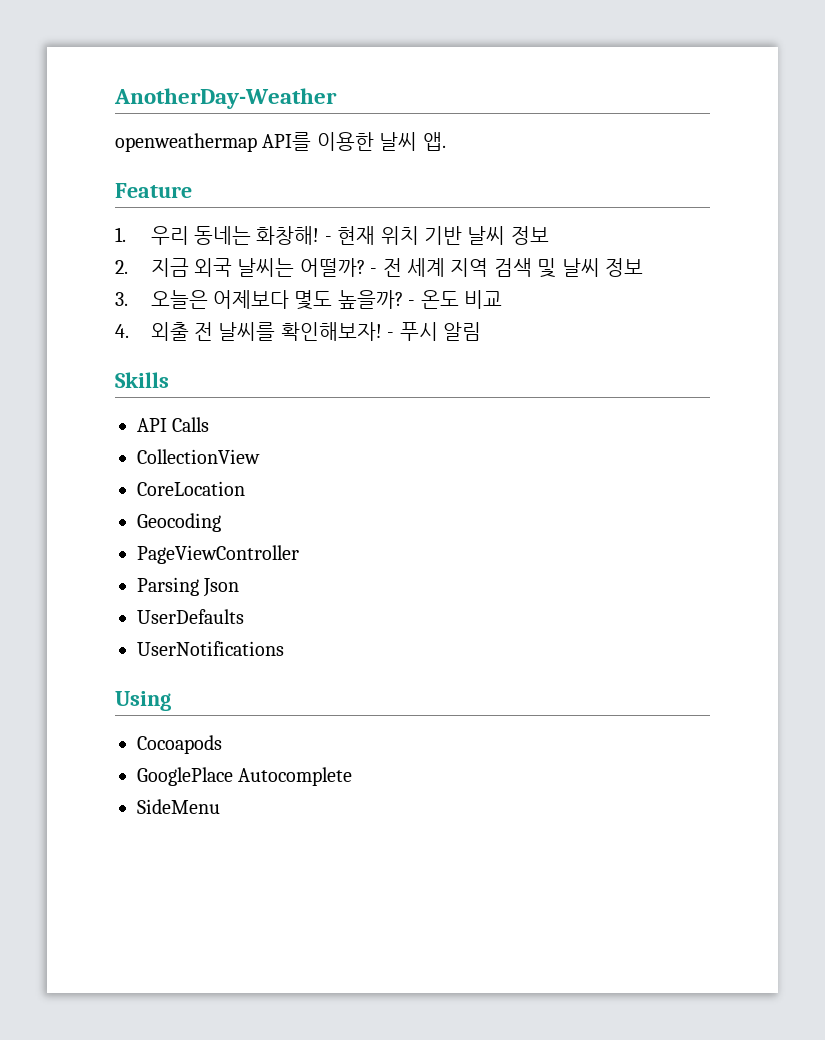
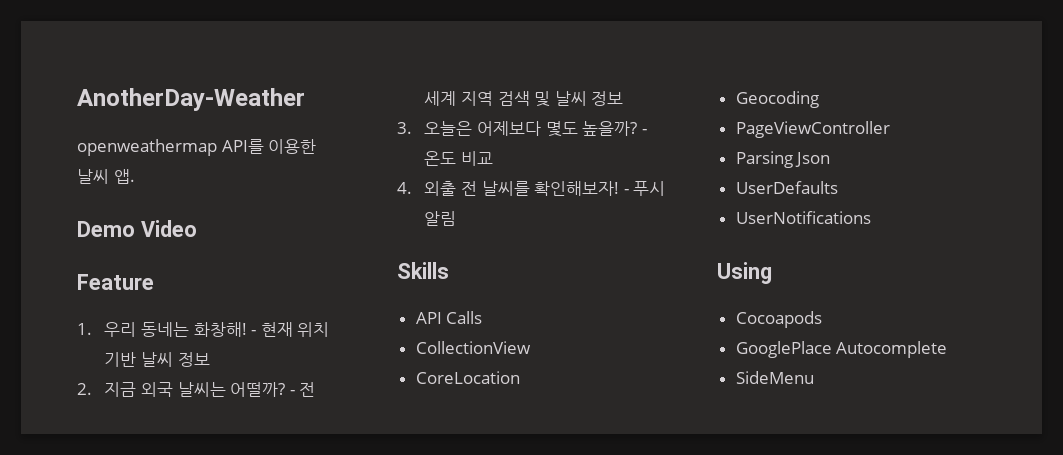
+ Demo Video

